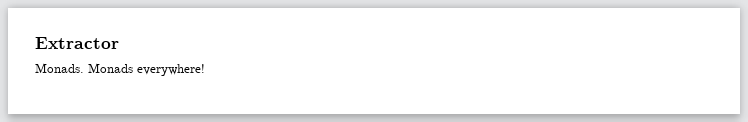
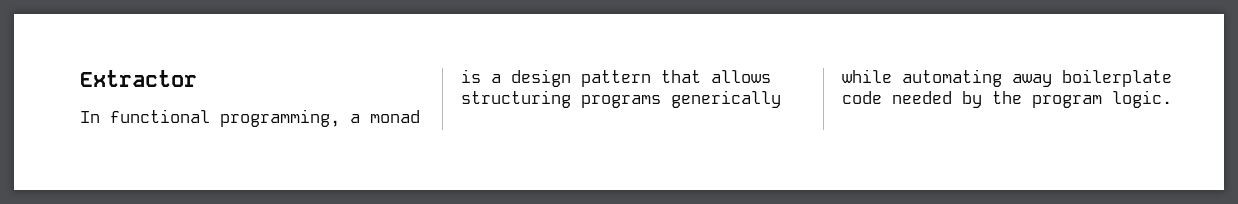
- Monads. Monads everywhere!
+ In functional programming, a monad is a design pattern that allows structuring programs generically while automating away boilerplate code needed by the program logic.

